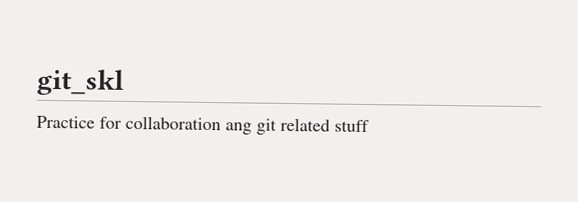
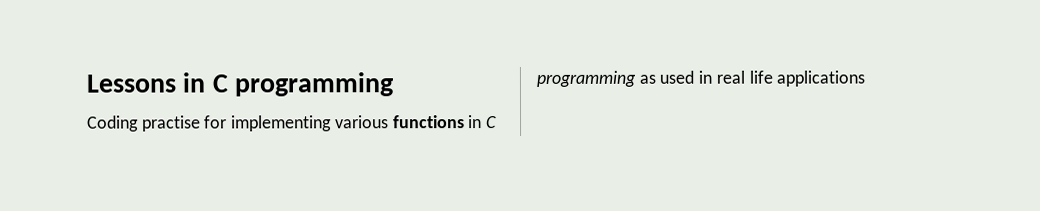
- git_skl
- Practice for collaboration ang git related stuff
+ Lessons in C programming
+ Coding practise for implementing various functions in C programming as used in real life applications

